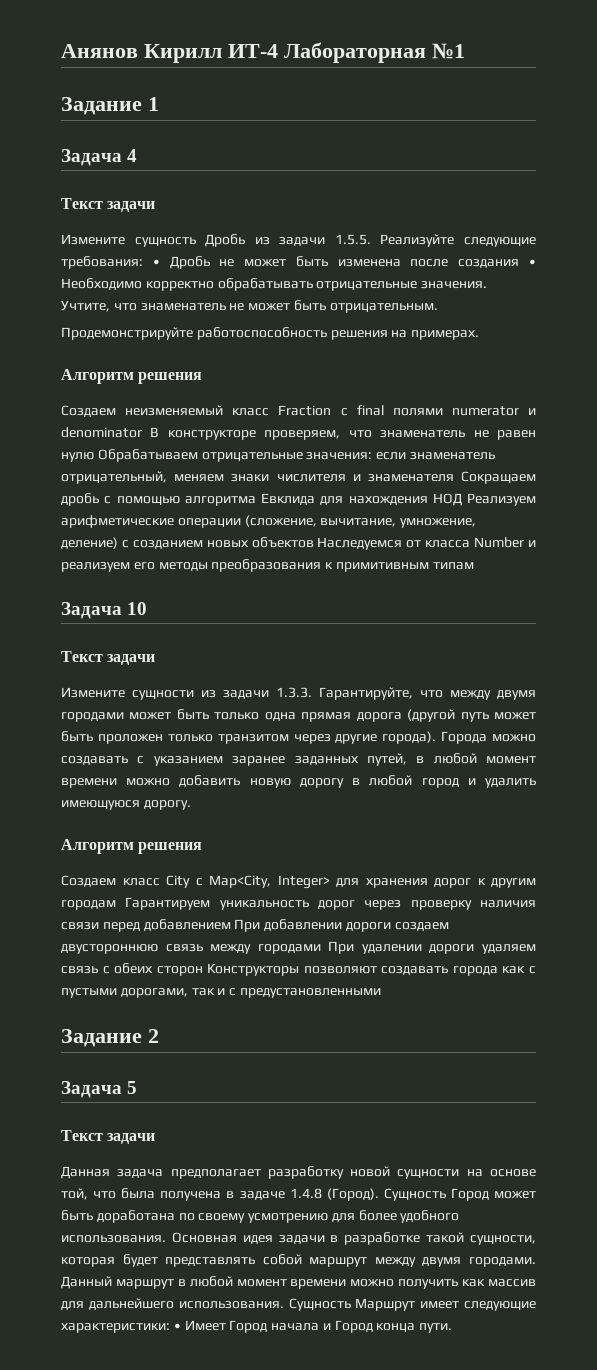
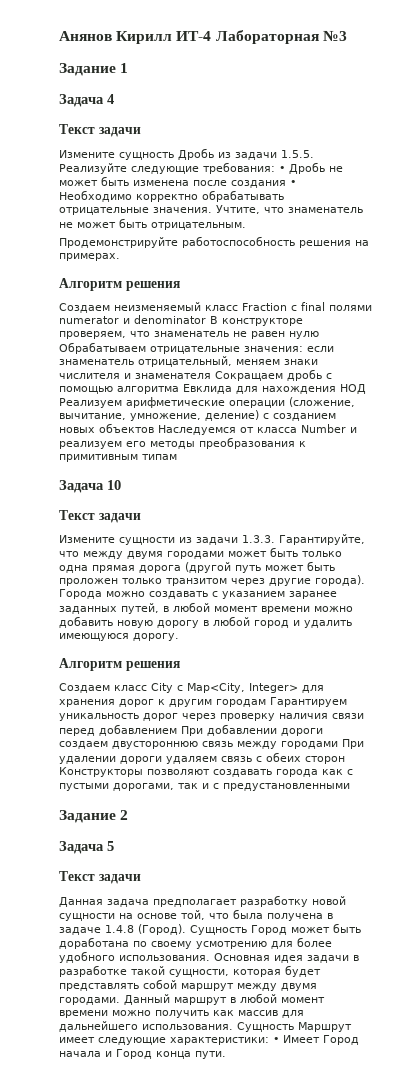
- Анянов Кирилл ИТ-4 Лабораторная №1
+ Анянов Кирилл ИТ-4 Лабораторная №3

